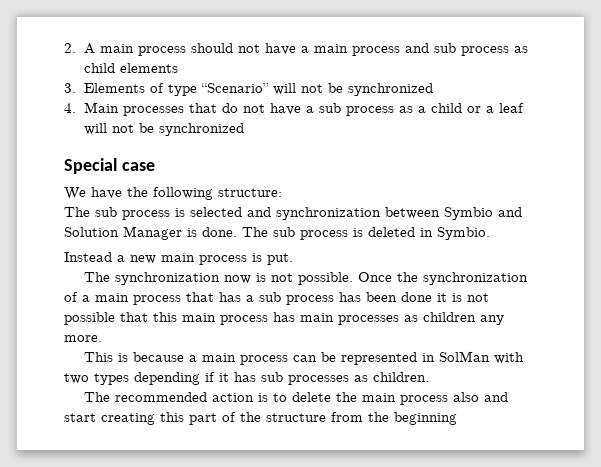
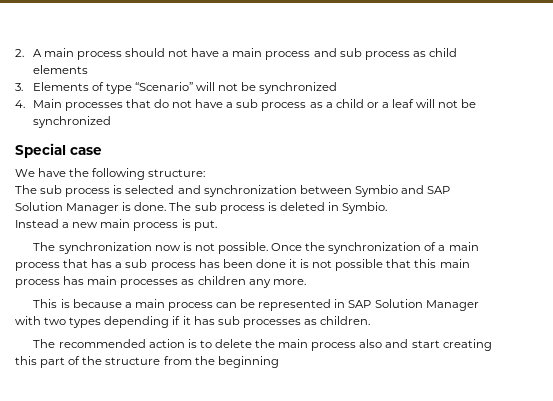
- The sub process is selected and synchronization between Symbio and Solution Manager is done.
+ The sub process is selected and synchronization between Symbio and SAP Solution Manager is done.
- This is because a main process can be represented in SolMan with two types depending if it has sub processes as children.
+ This is because a main process can be represented in SAP Solution Manager with two types depending if it has sub processes as children.

